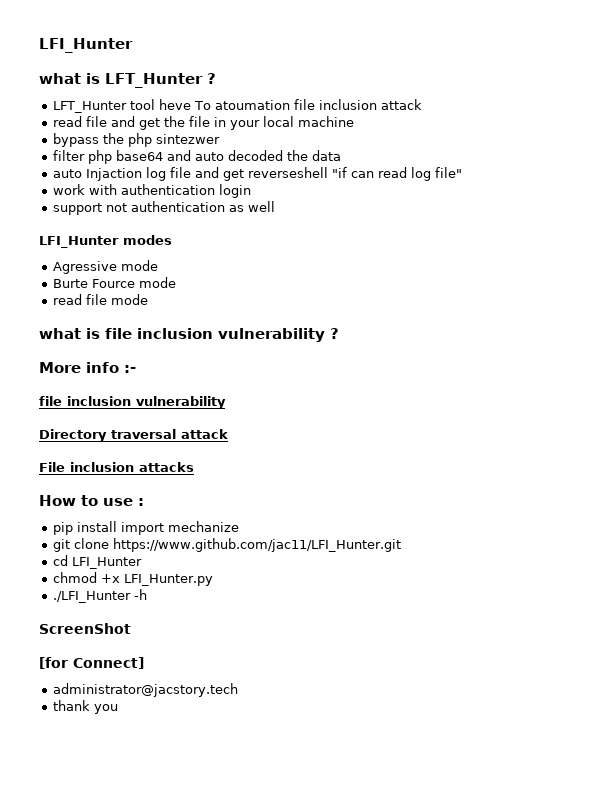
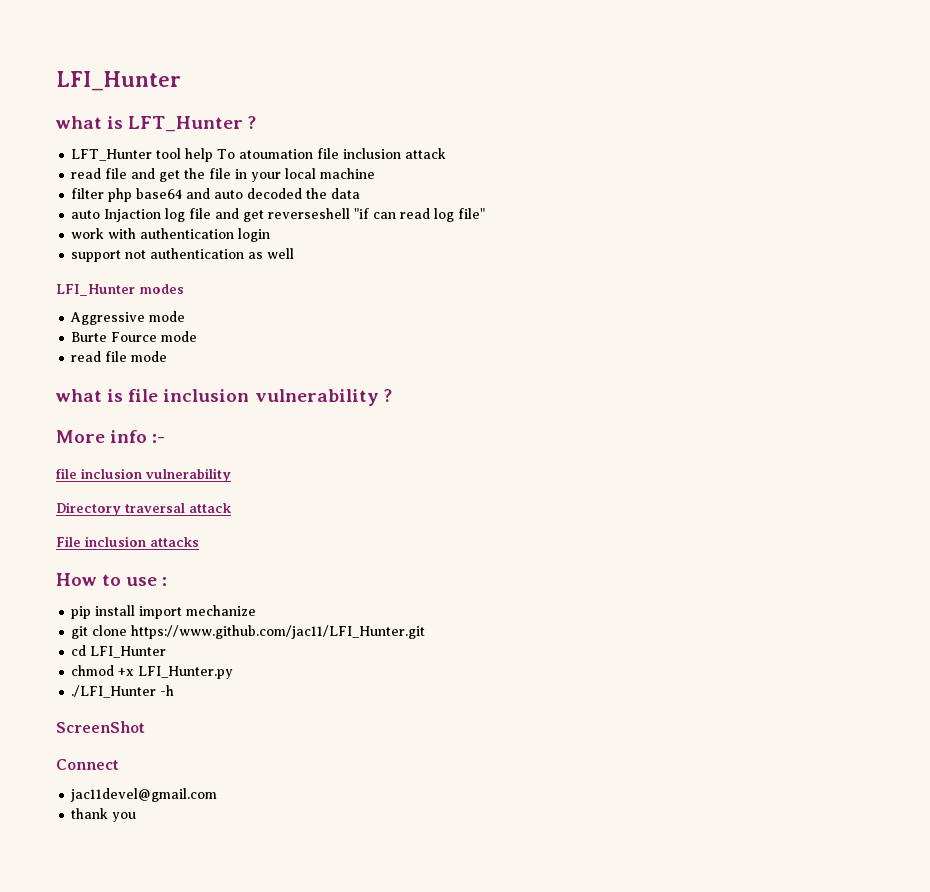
- LFT_Hunter tool heve To atoumation file inclusion attack
+ LFT_Hunter tool help To atoumation file inclusion attack
- bypass the php sintezwer
- Agressive mode
+ Aggressive mode
- [for Connect]
- administrator@jacstory.tech
+ Connect
+ jac11devel@gmail.com

